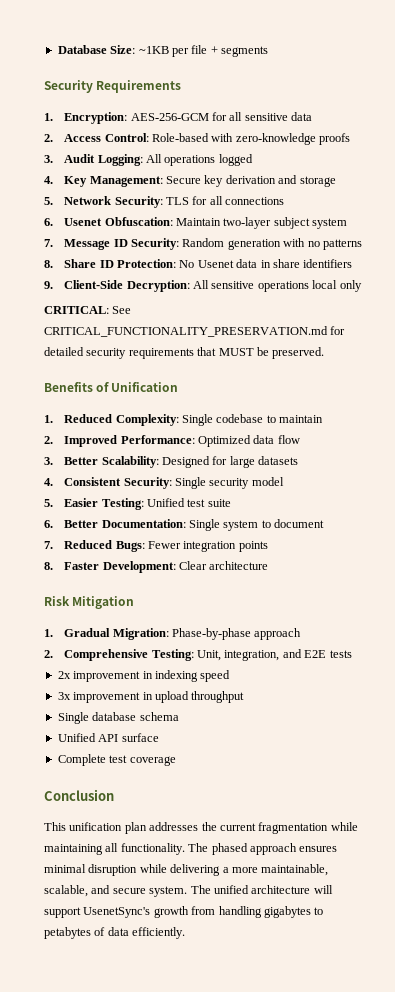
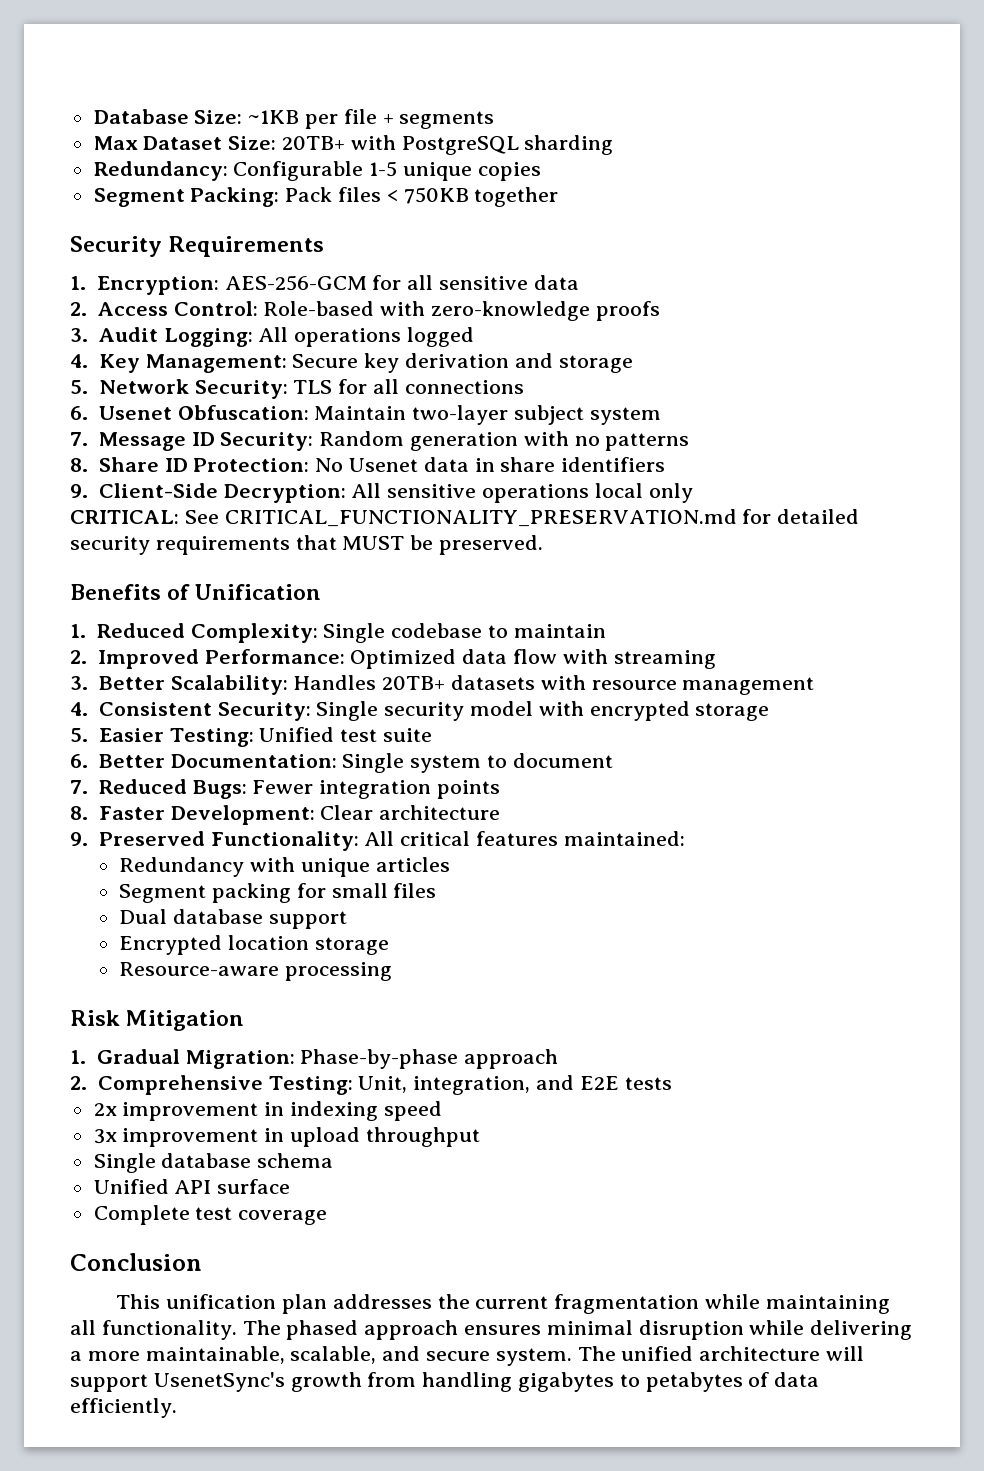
+ Max Dataset Size: 20TB+ with PostgreSQL sharding
+ Redundancy: Configurable 1-5 unique copies
+ Segment Packing: Pack files < 750KB together
- 2. Improved Performance: Optimized data flow
+ 2. Improved Performance: Optimized data flow with streaming
- 3. Better Scalability: Designed for large datasets
+ 3. Better Scalability: Handles 20TB+ datasets with resource management
- 4. Consistent Security: Single security model
+ 4. Consistent Security: Single security model with encrypted storage
+ 9. Preserved Functionality: All critical features maintained:
+ Redundancy with unique articles
+ Segment packing for small files
+ Dual database support
+ Encrypted location storage
+ Resource-aware processing

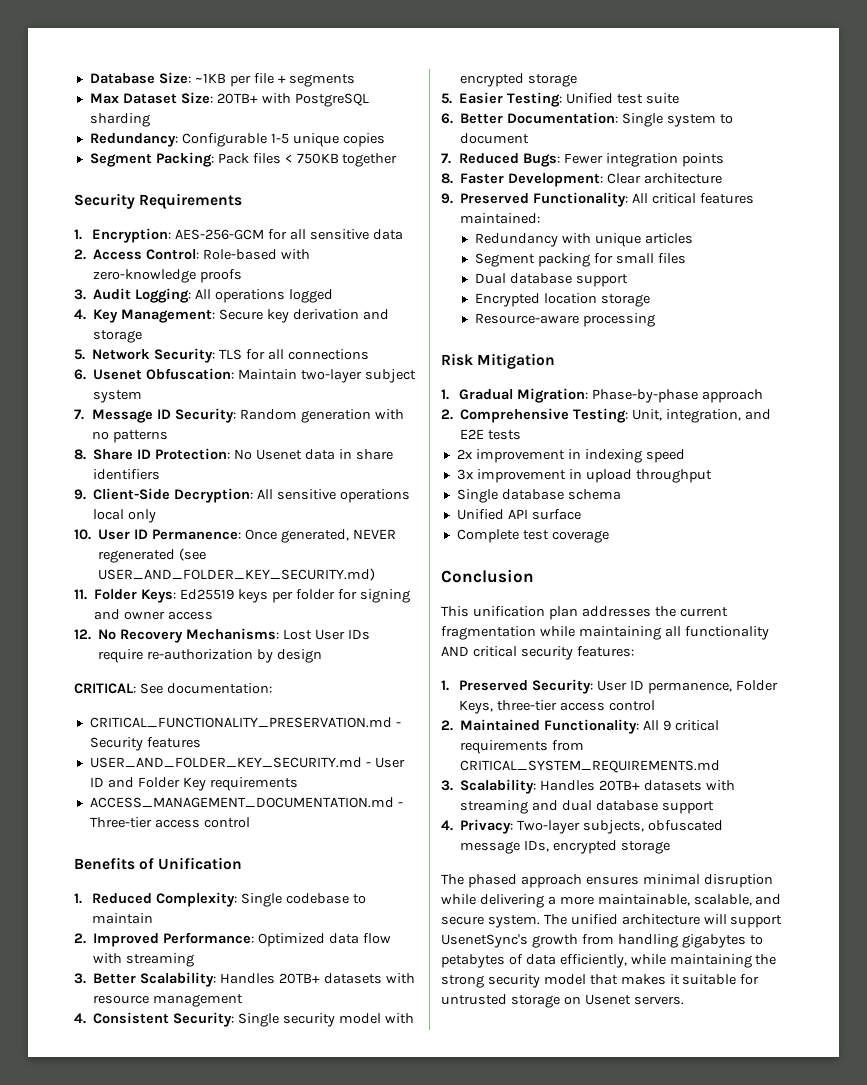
- CRITICAL: See CRITICAL_FUNCTIONALITY_PRESERVATION.md for detailed security requirements that MUST be preserved.
+ 10. User ID Permanence: Once generated, NEVER regenerated (see USER_AND_FOLDER_KEY_SECURITY.md)
+ 11. Folder Keys: Ed25519 keys per folder for signing and owner access
+ 12. No Recovery Mechanisms: Lost User IDs require re-authorization by design
+ CRITICAL: See documentation:
+ CRITICAL_FUNCTIONALITY_PRESERVATION.md - Security features
+ USER_AND_FOLDER_KEY_SECURITY.md - User ID and Folder Key requirements
+ ACCESS_MANAGEMENT_DOCUMENTATION.md - Three-tier access control
- This unification plan addresses the current fragmentation while maintaining all functionality. The phased approach ensures minimal disruption while delivering a more maintainable, scalable, and secure system.
+ This unification plan addresses the current fragmentation while maintaining all functionality AND critical security features:
+ 1. Preserved Security: User ID permanence, Folder Keys, three-tier access control
+ 2. Maintained Functionality: All 9 critical requirements from CRITICAL_SYSTEM_REQUIREMENTS.md
+ 3. Scalability: Handles 20TB+ datasets with streaming and dual database support
+ 4. Privacy: Two-layer subjects, obfuscated message IDs, encrypted storage
+ The phased approach ensures minimal disruption while delivering a more maintainable, scalable, and secure system.
- The unified architecture will support UsenetSync's growth from handling gigabytes to petabytes of data efficiently.
+ The unified architecture will support UsenetSync's growth from handling gigabytes to petabytes of data efficiently, while maintaining the strong security model that makes it suitable for untrusted storage on Usenet servers.

